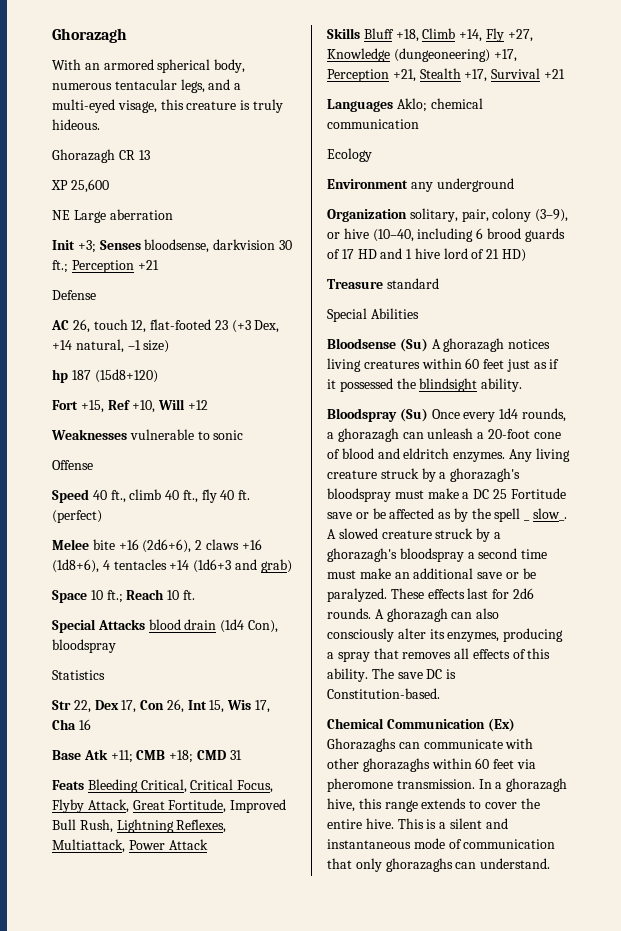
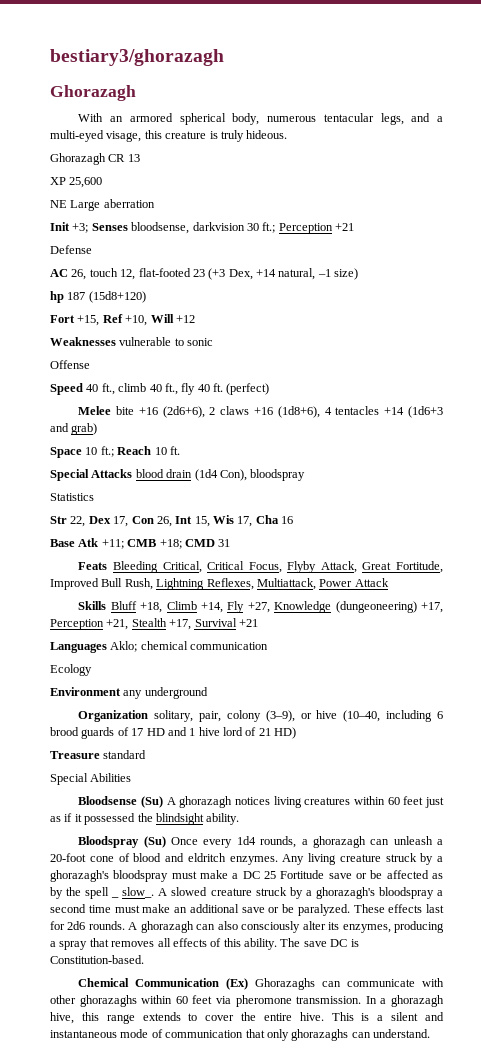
+ bestiary3/ghorazagh

